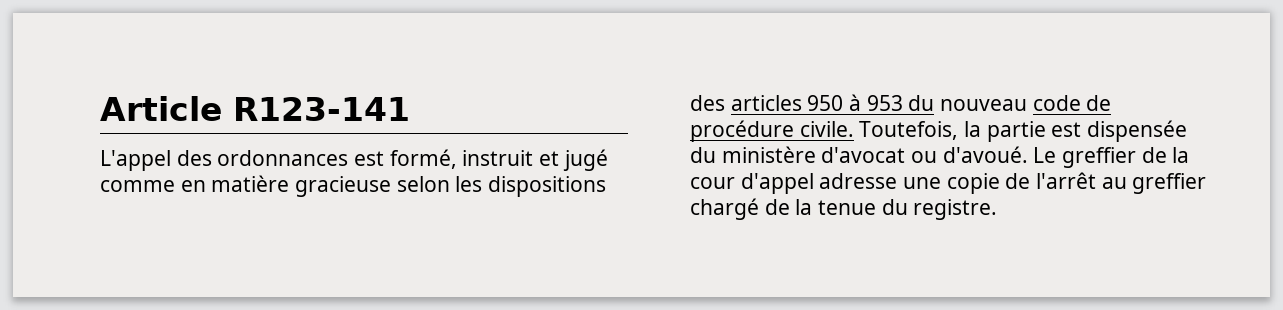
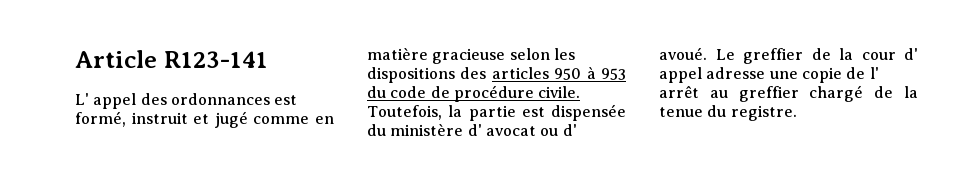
- L'appel des ordonnances est formé, instruit et jugé comme en matière gracieuse selon les dispositions des articles 950 à 953 du nouveau code de procédure civile.
+ L' appel des ordonnances est formé, instruit et jugé comme en matière gracieuse selon les dispositions des articles 950 à 953 du code de procédure civile.
- Toutefois, la partie est dispensée du ministère d'avocat ou d'avoué.
+ Toutefois, la partie est dispensée du ministère d' avocat ou d' avoué.
- Le greffier de la cour d'appel adresse une copie de l'arrêt au greffier chargé de la tenue du registre.
+ Le greffier de la cour d' appel adresse une copie de l' arrêt au greffier chargé de la tenue du registre.

